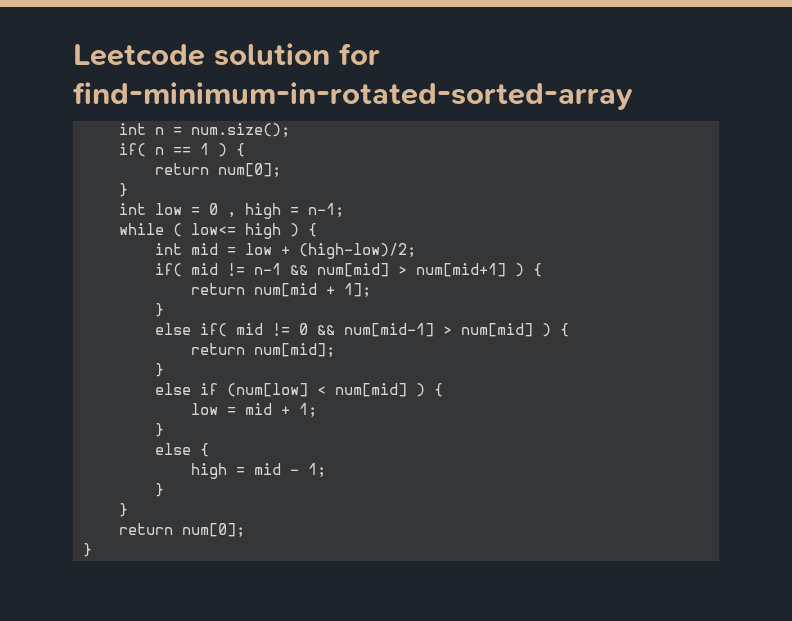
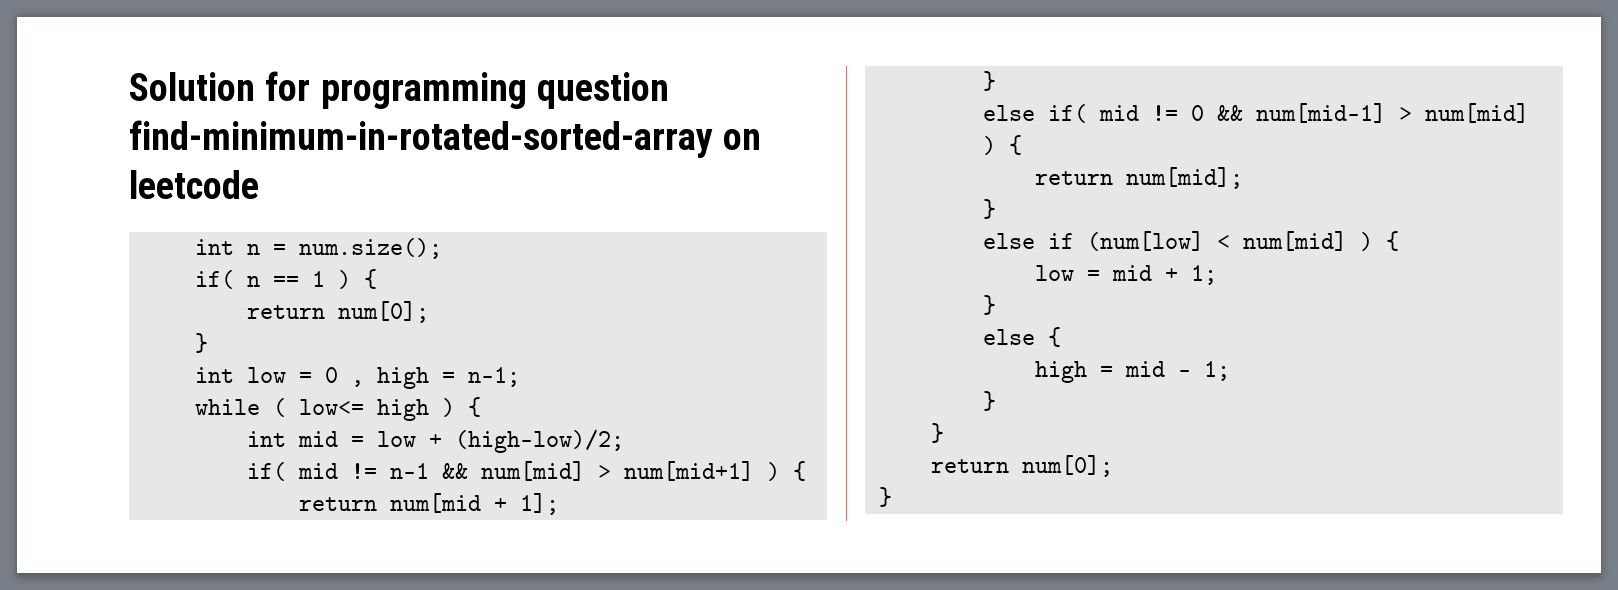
- Leetcode solution for find-minimum-in-rotated-sorted-array
+ Solution for programming question find-minimum-in-rotated-sorted-array on leetcode

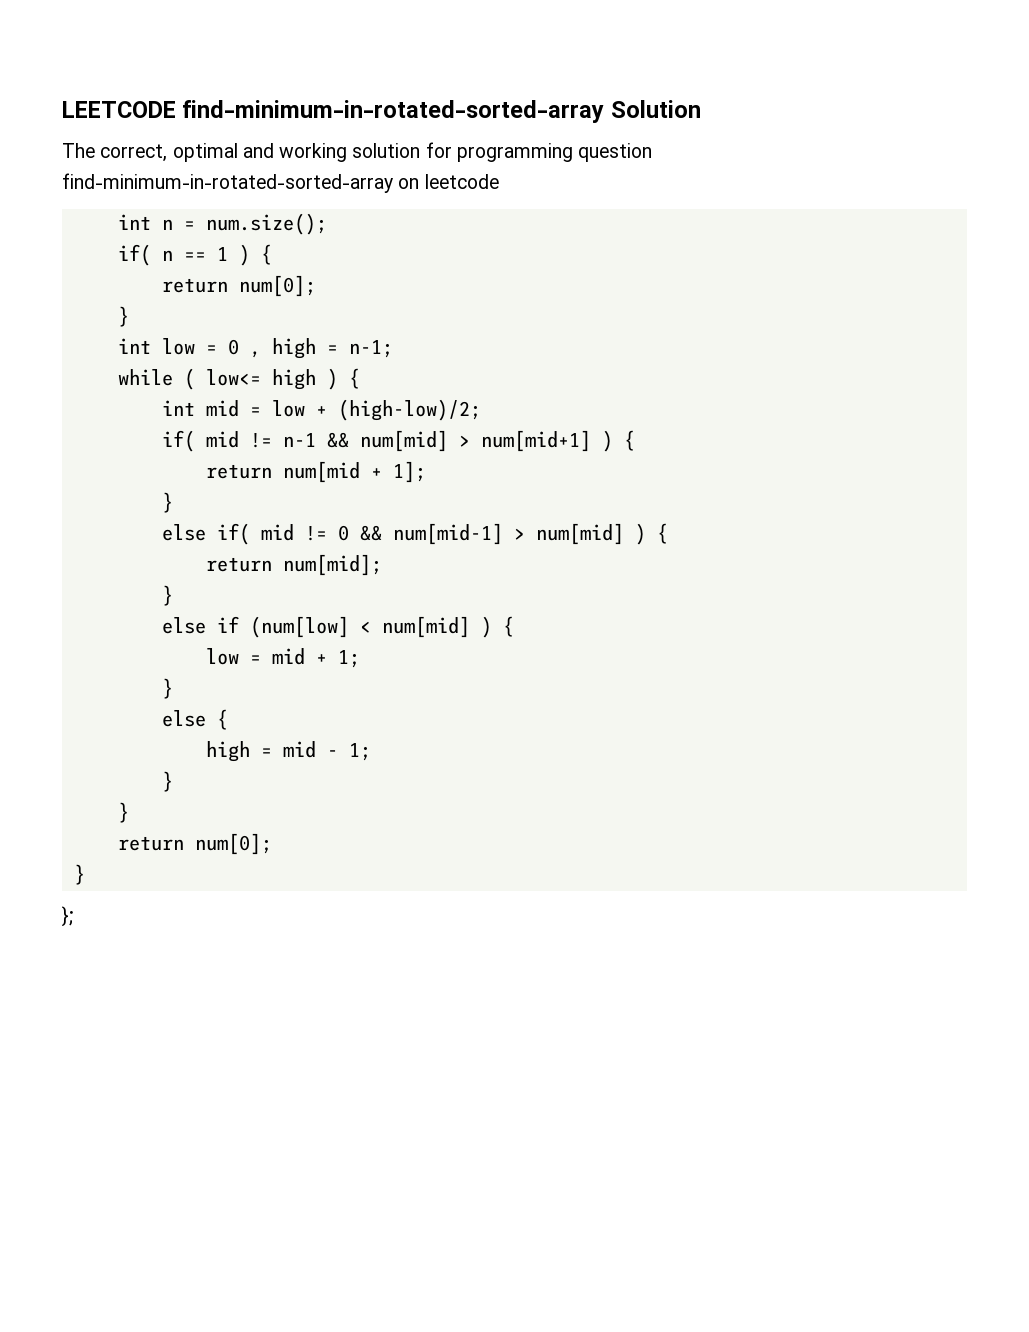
- Solution for programming question find-minimum-in-rotated-sorted-array on leetcode
+ LEETCODE find-minimum-in-rotated-sorted-array Solution
+ The correct, optimal and working solution for programming question find-minimum-in-rotated-sorted-array on leetcode
+ };

